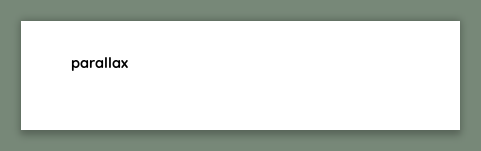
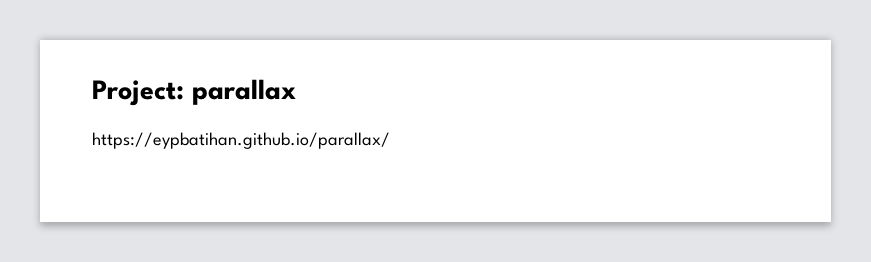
- parallax
+ Project: parallax
+ https://eypbatihan.github.io/parallax/

